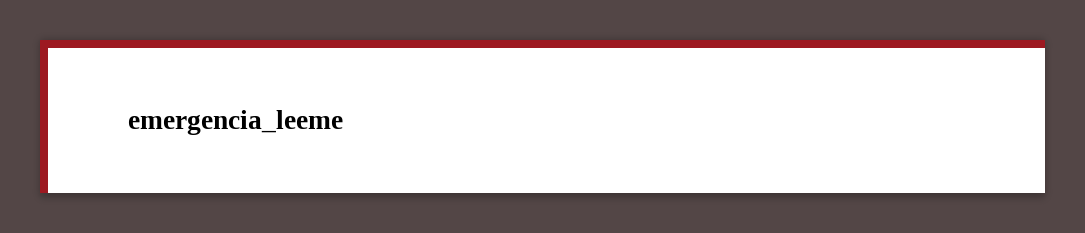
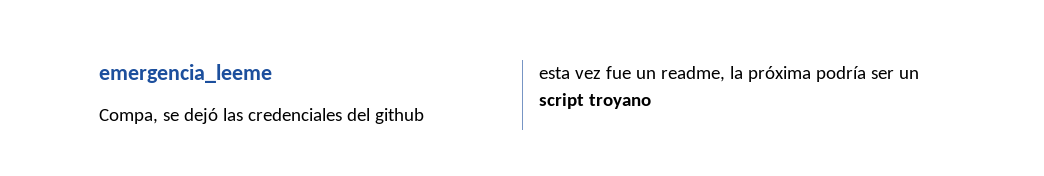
+ Compa, se dejó las credenciales del github
+ esta vez fue un readme, la próxima podría ser un script troyano

